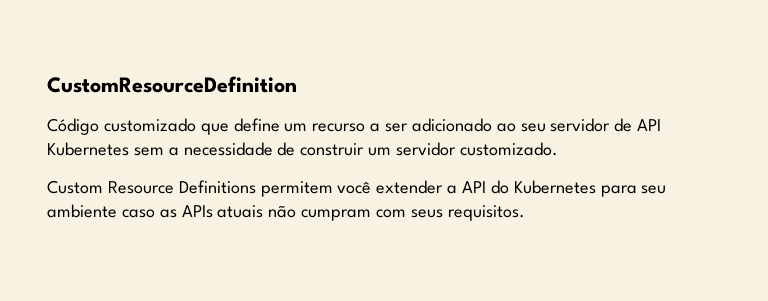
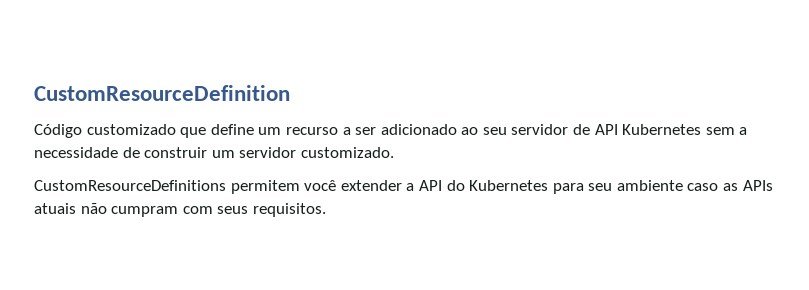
- Custom Resource Definitions permitem você extender a API do Kubernetes para seu ambiente caso as APIs atuais não cumpram com seus requisitos.
+ CustomResourceDefinitions permitem você extender a API do Kubernetes para seu ambiente caso as APIs atuais não cumpram com seus requisitos.

